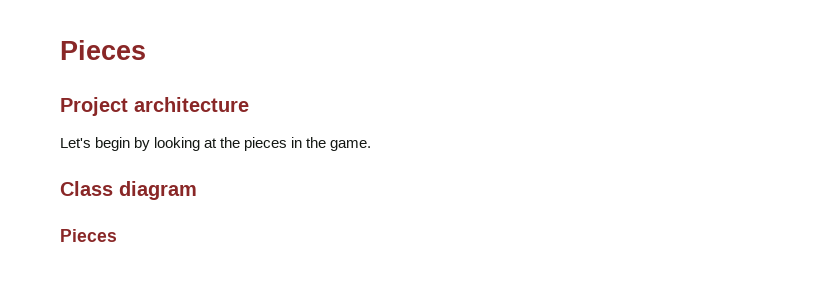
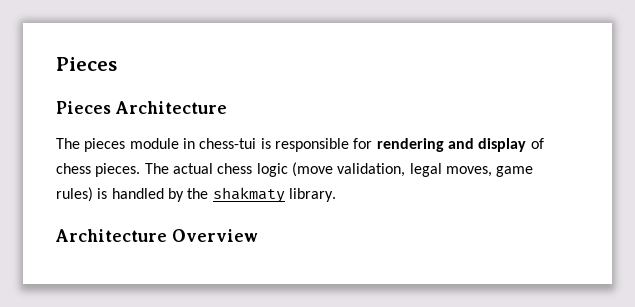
- Project architecture
- Let's begin by looking at the pieces in the game.
- Class diagram
- Pieces
+ Pieces Architecture
+ The pieces module in chess-tui is responsible for rendering and display of chess pieces. The actual chess logic (move validation, legal moves, game rules) is handled by the shakmaty library.
+ Architecture Overview

